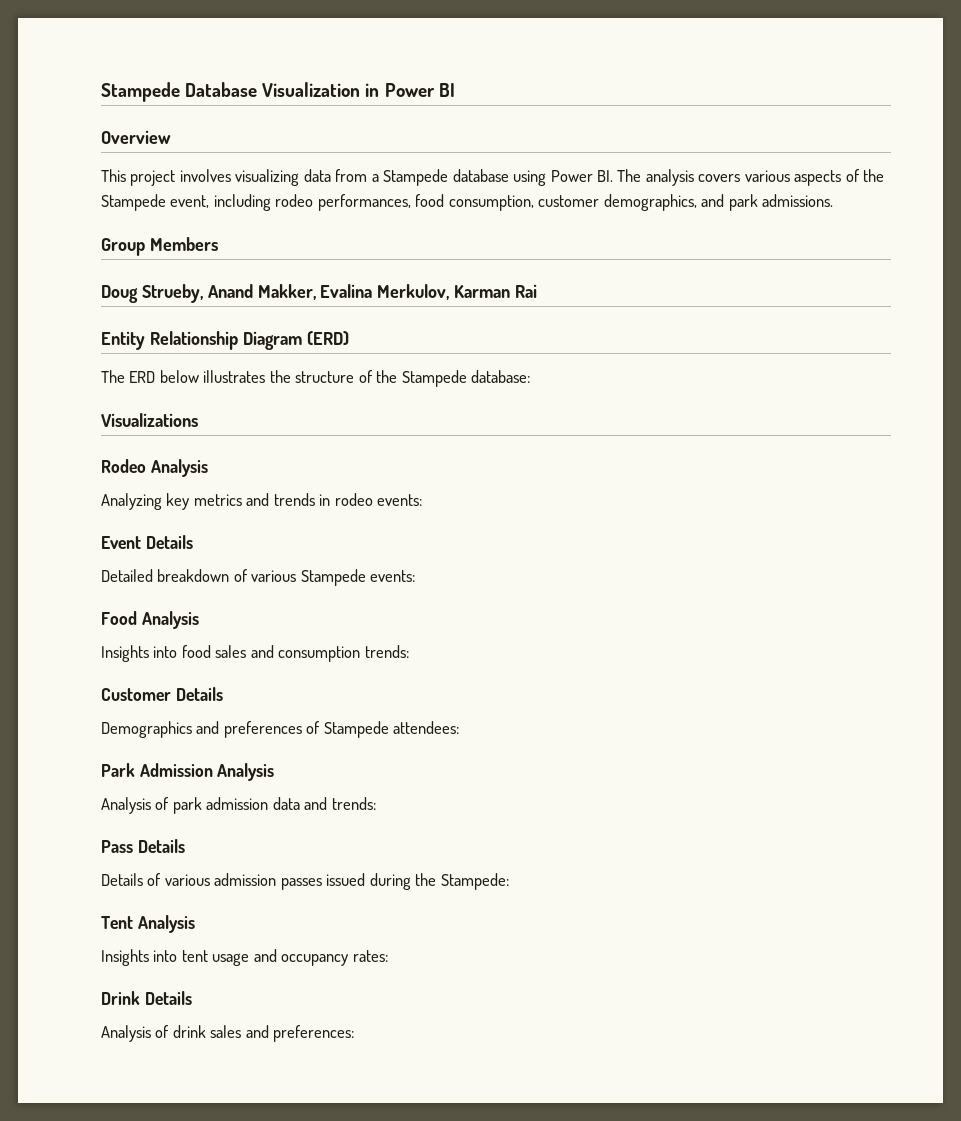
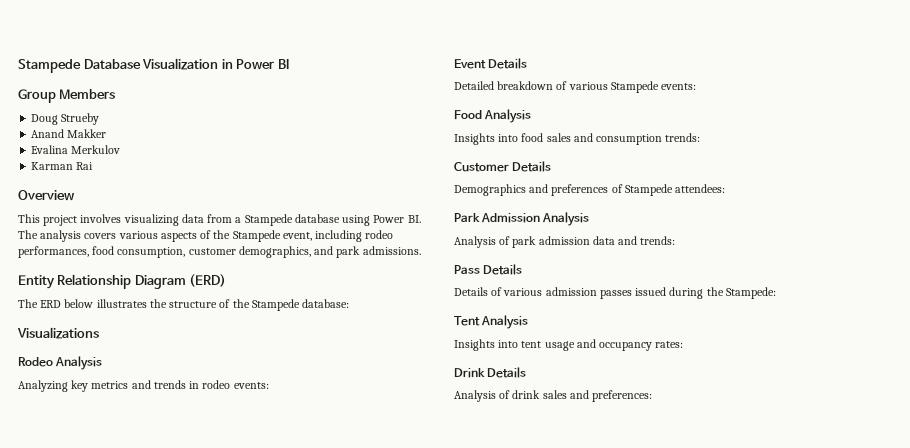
+ Group Members
+ Doug Strueby
+ Anand Makker
+ Evalina Merkulov
+ Karman Rai
- Group Members
- Doug Strueby, Anand Makker, Evalina Merkulov, Karman Rai

